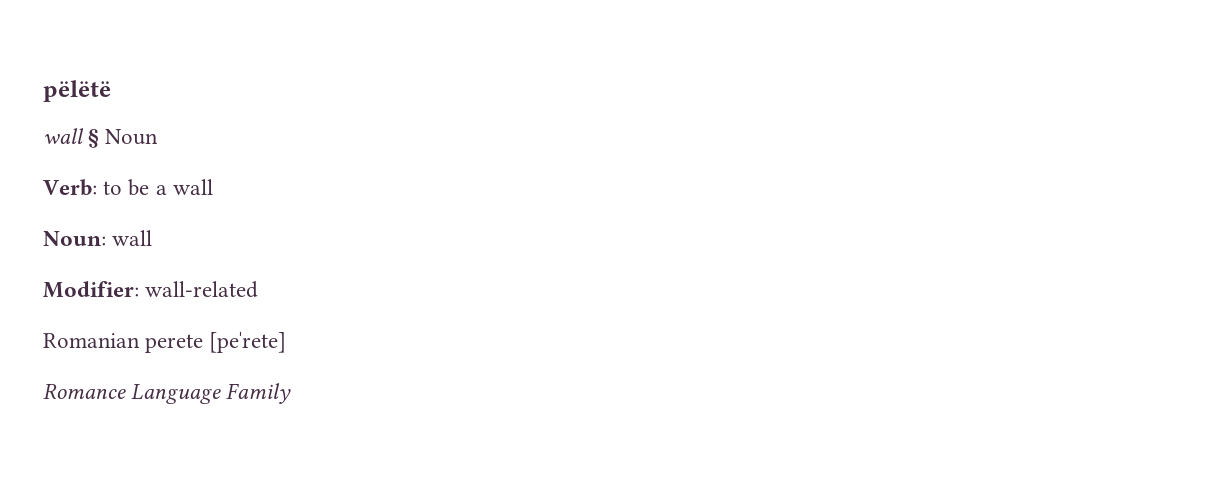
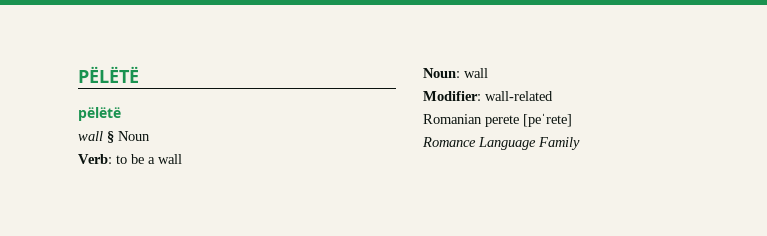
+ PËLËTË

